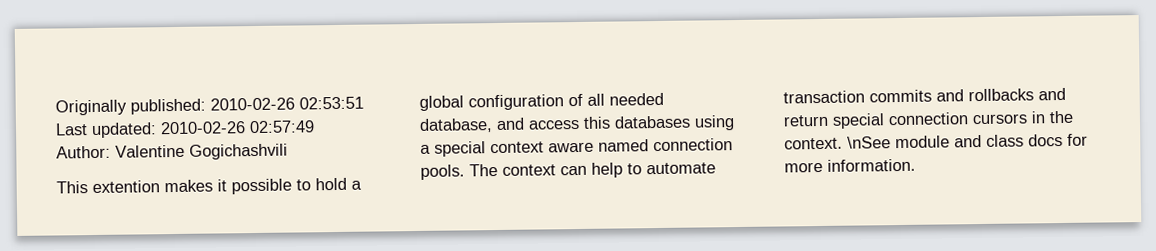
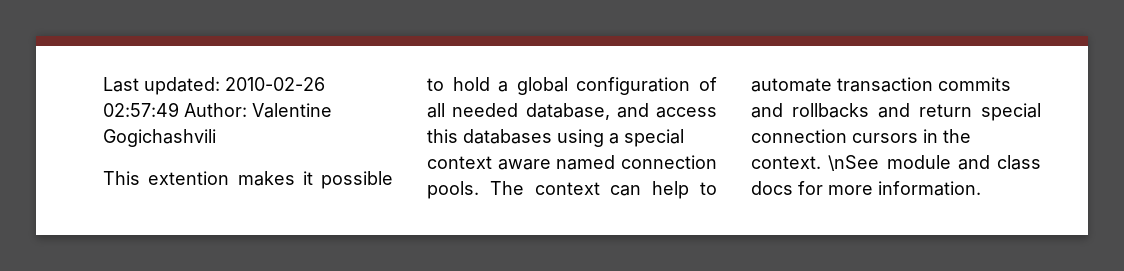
- Originally published: 2010-02-26 02:53:51 Last updated: 2010-02-26 02:57:49 Author: Valentine Gogichashvili
+ Last updated: 2010-02-26 02:57:49 Author: Valentine Gogichashvili

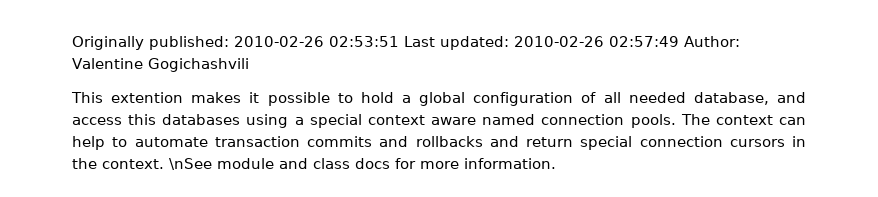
- Last updated: 2010-02-26 02:57:49 Author: Valentine Gogichashvili
+ Originally published: 2010-02-26 02:53:51 Last updated: 2010-02-26 02:57:49 Author: Valentine Gogichashvili

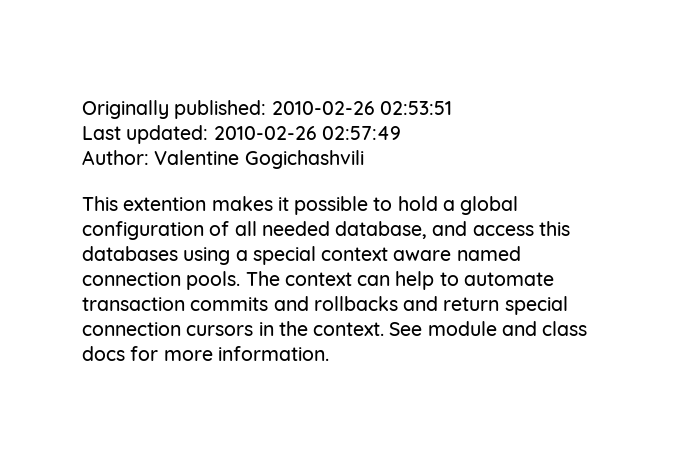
- Originally published: 2010-02-26 02:53:51 Last updated: 2010-02-26 02:57:49 Author: Valentine Gogichashvili
+ Originally published: 2010-02-26 02:53:51
+ Last updated: 2010-02-26 02:57:49
+ Author: Valentine Gogichashvili
- \nSee module and class docs for more information.
+ See module and class docs for more information.

